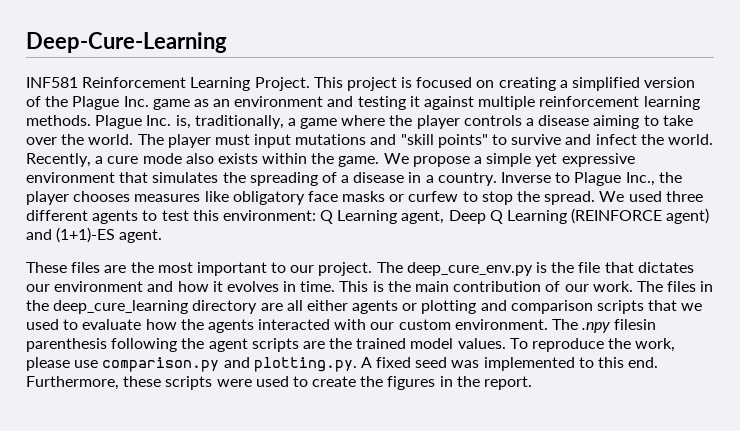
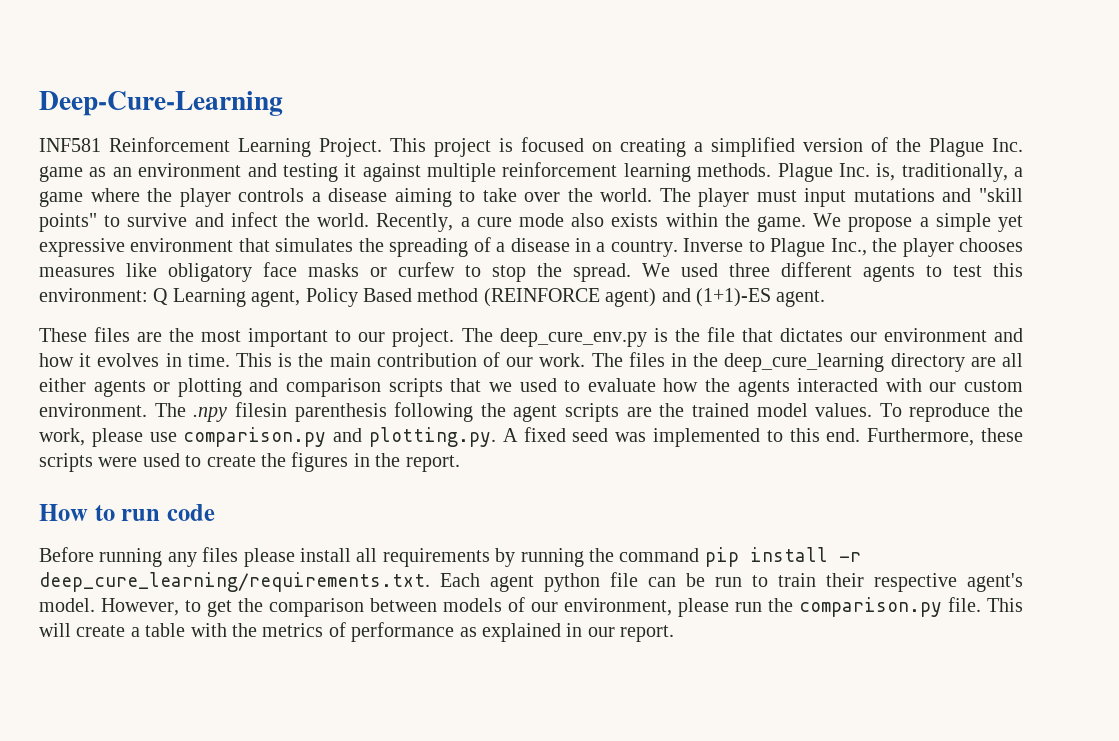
- We used three different agents to test this environment: Q Learning agent, Deep Q Learning (REINFORCE agent) and (1+1)-ES agent.
+ We used three different agents to test this environment: Q Learning agent, Policy Based method (REINFORCE agent) and (1+1)-ES agent.
+ How to run code
+ Before running any files please install all requirements by running the command pip install -r deep_cure_learning/requirements.txt. Each agent python file can be run to train their respective agent's model. However, to get the comparison between models of our environment, please run the comparison.py file. This will create a table with the metrics of performance as explained in our report.

